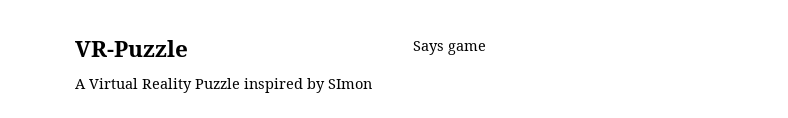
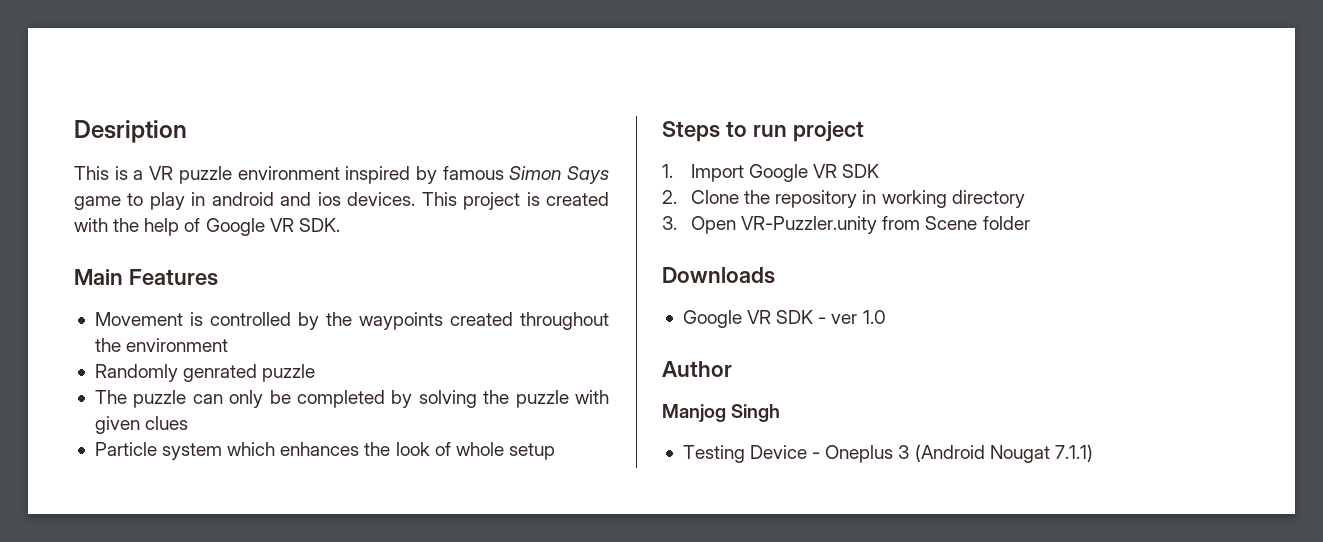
- VR-Puzzle
- A Virtual Reality Puzzle inspired by SImon Says game
+ Desription
+ This is a VR puzzle environment inspired by famous Simon Says game to play in android and ios devices. This project is created with the help of Google VR SDK.
+ Main Features
+ Movement is controlled by the waypoints created throughout the environment
+ Randomly genrated puzzle
+ The puzzle can only be completed by solving the puzzle with given clues
+ Particle system which enhances the look of whole setup
+ Steps to run project
+ 1. Import Google VR SDK
+ 2. Clone the repository in working directory
+ 3. Open VR-Puzzler.unity from Scene folder
+ Downloads
+ Google VR SDK - ver 1.0
+ Author
+ Manjog Singh
+ Testing Device - Oneplus 3 (Android Nougat 7.1.1)

